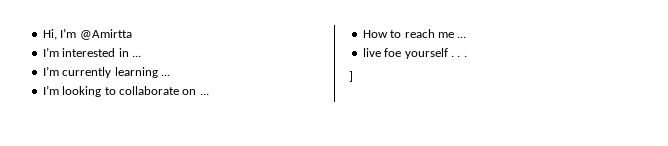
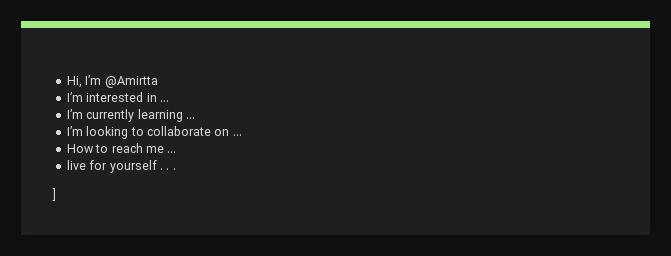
- live foe yourself . . .
+ live for yourself . . .

